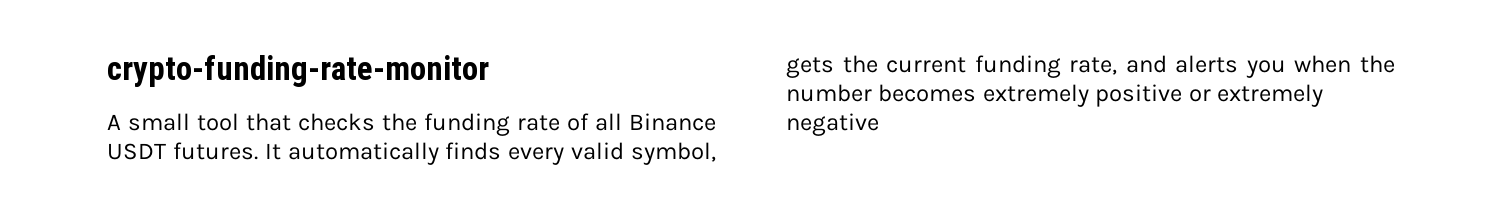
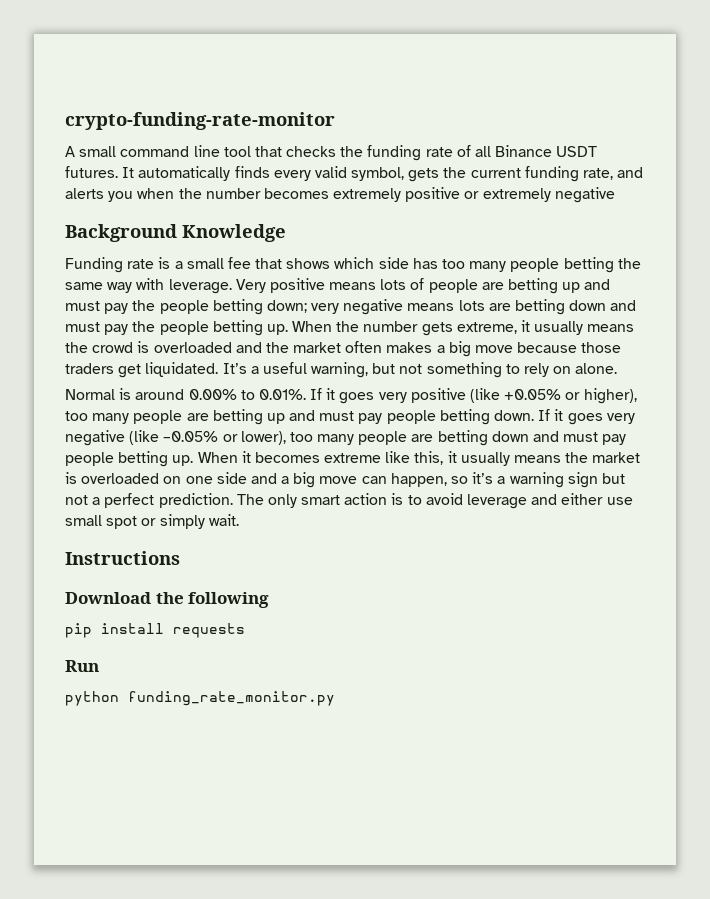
- A small tool that checks the funding rate of all Binance USDT futures.
+ A small command line tool that checks the funding rate of all Binance USDT futures.
+ Background Knowledge
+ Funding rate is a small fee that shows which side has too many people betting the same way with leverage. Very positive means lots of people are betting up and must pay the people betting down; very negative means lots are betting down and must pay the people betting up. When the number gets extreme, it usually means the crowd is overloaded and the market often makes a big move because those traders get liquidated. It’s a useful warning, but not something to rely on alone.
+ Normal is around 0.00% to 0.01%. If it goes very positive (like +0.05% or higher), too many people are betting up and must pay people betting down. If it goes very negative (like –0.05% or lower), too many people are betting down and must pay people betting up. When it becomes extreme like this, it usually means the market is overloaded on one side and a big move can happen, so it’s a warning sign but not a perfect prediction. The only smart action is to avoid leverage and either use small spot or simply wait.
+ Instructions
+ Download the following
+ pip install requests
+ Run
+ python funding_rate_monitor.py

